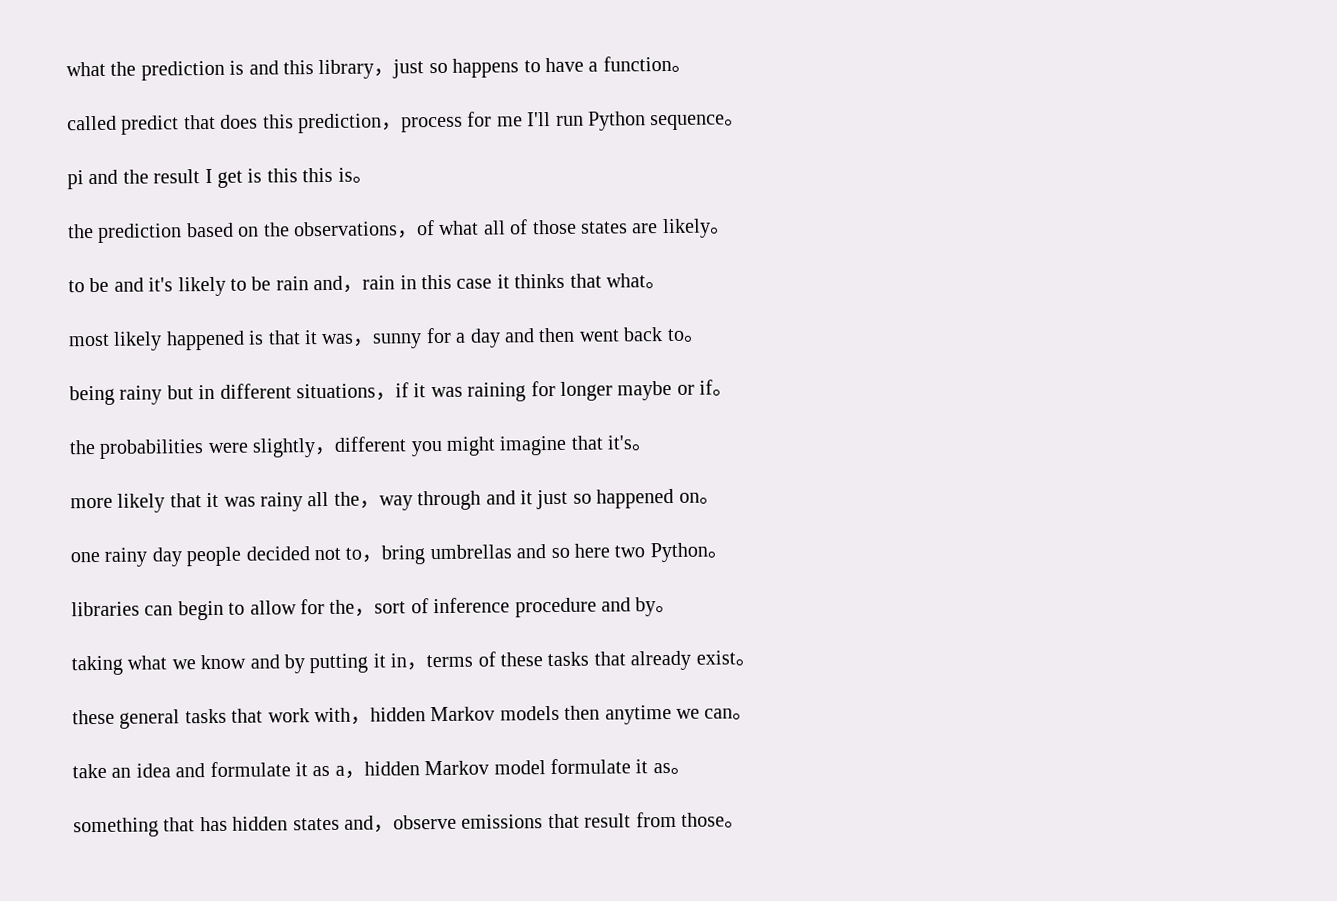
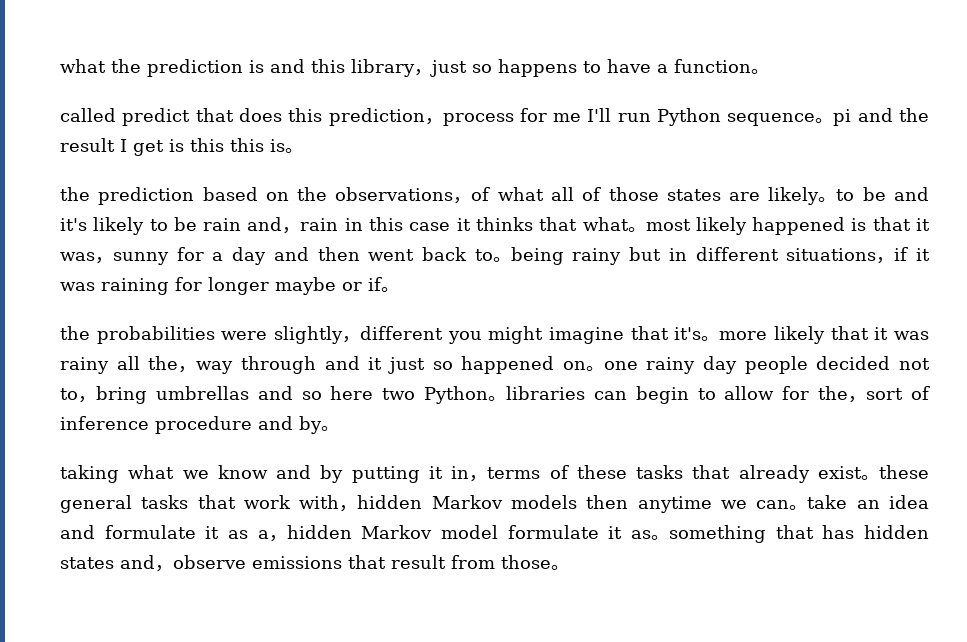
- called predict that does this prediction，process for me I'll run Python sequence。
- pi and the result I get is this this is。
+ called predict that does this prediction，process for me I'll run Python sequence。pi and the result I get is this this is。
- the prediction based on the observations，of what all of those states are likely。
- to be and it's likely to be rain and，rain in this case it thinks that what。
- most likely happened is that it was，sunny for a day and then went back to。
- being rainy but in different situations，if it was raining for longer maybe or if。
+ the prediction based on the observations，of what all of those states are likely。to be and it's likely to be rain and，rain in this case it thinks that what。most likely happened is that it was，sunny for a day and then went back to。being rainy but in different situations，if it was raining for longer maybe or if。
- the probabilities were slightly，different you might imagine that it's。
- more likely that it was rainy all the，way through and it just so happened on。
- one rainy day people decided not to，bring umbrellas and so here two Python。
- libraries can begin to allow for the，sort of inference procedure and by。
+ the probabilities were slightly，different you might imagine that it's。more likely that it was rainy all the，way through and it just so happened on。one rainy day people decided not to，bring umbrellas and so here two Python。libraries can begin to allow for the，sort of inference procedure and by。
- taking what we know and by putting it in，terms of these tasks that already exist。
- these general tasks that work with，hidden Markov models then anytime we can。
- take an idea and formulate it as a，hidden Markov model formulate it as。
- something that has hidden states and，observe emissions that result from those。
+ taking what we know and by putting it in，terms of these tasks that already exist。these general tasks that work with，hidden Markov models then anytime we can。take an idea and formulate it as a，hidden Markov model formulate it as。something that has hidden states and，observe emissions that result from those。

